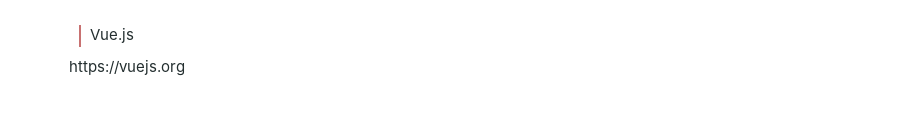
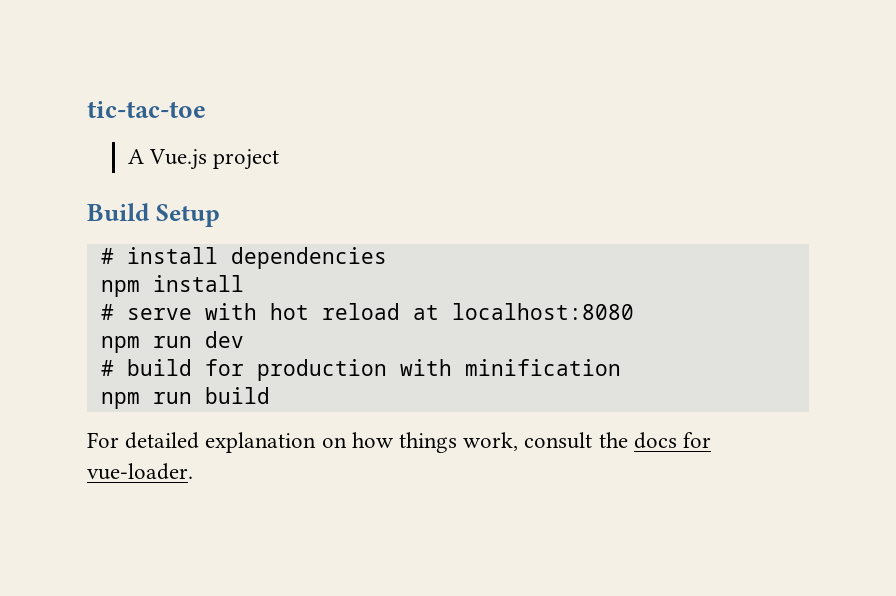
- Vue.js
- https://vuejs.org
+ tic-tac-toe
+ A Vue.js project
+ Build Setup
+ # install dependencies
+ npm install
+ # serve with hot reload at localhost:8080
+ npm run dev
+ # build for production with minification
+ npm run build
+ For detailed explanation on how things work, consult the docs for vue-loader.

